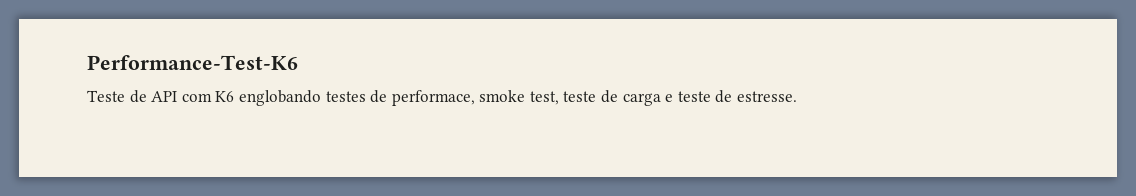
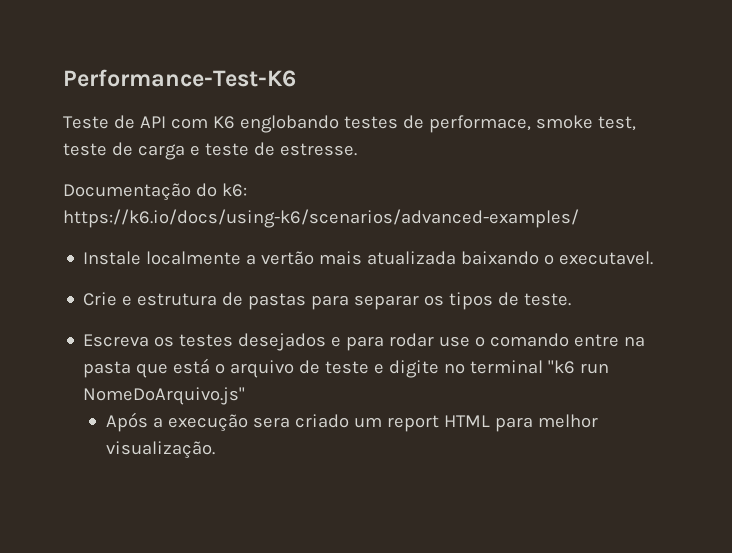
+ Documentação do k6: https://k6.io/docs/using-k6/scenarios/advanced-examples/
+ Instale localmente a vertão mais atualizada baixando o executavel.
+ Crie e estrutura de pastas para separar os tipos de teste.
+ Escreva os testes desejados e para rodar use o comando entre na pasta que está o arquivo de teste e digite no terminal "k6 run NomeDoArquivo.js"
+ Após a execução sera criado um report HTML para melhor visualização.

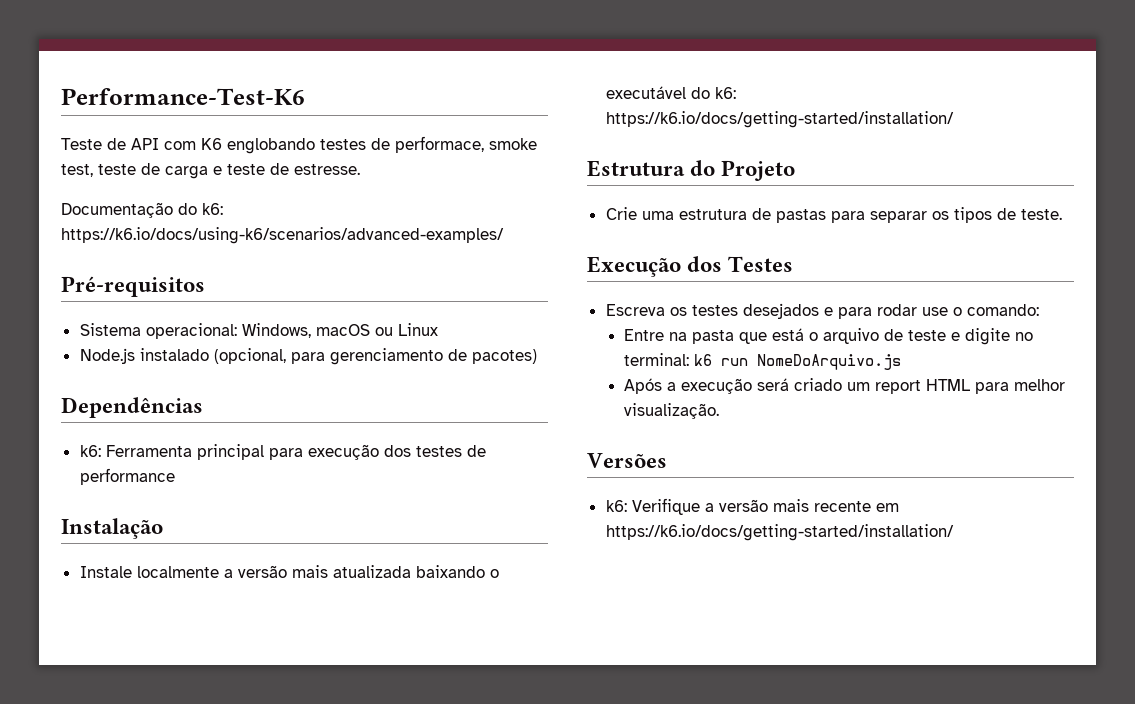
+ Pré-requisitos
+ Sistema operacional: Windows, macOS ou Linux
+ Node.js instalado (opcional, para gerenciamento de pacotes)
+ Dependências
+ k6: Ferramenta principal para execução dos testes de performance
+ Instalação
- Instale localmente a vertão mais atualizada baixando o executavel.
+ Instale localmente a versão mais atualizada baixando o executável do k6: https://k6.io/docs/getting-started/installation/
+ Estrutura do Projeto
- Crie e estrutura de pastas para separar os tipos de teste.
+ Crie uma estrutura de pastas para separar os tipos de teste.
+ Execução dos Testes
- Escreva os testes desejados e para rodar use o comando entre na pasta que está o arquivo de teste e digite no terminal "k6 run NomeDoArquivo.js"
+ Escreva os testes desejados e para rodar use o comando:
+ Entre na pasta que está o arquivo de teste e digite no terminal: k6 run NomeDoArquivo.js
- Após a execução sera criado um report HTML para melhor visualização.
+ Após a execução será criado um report HTML para melhor visualização.
+ Versões
+ k6: Verifique a versão mais recente em https://k6.io/docs/getting-started/installation/

